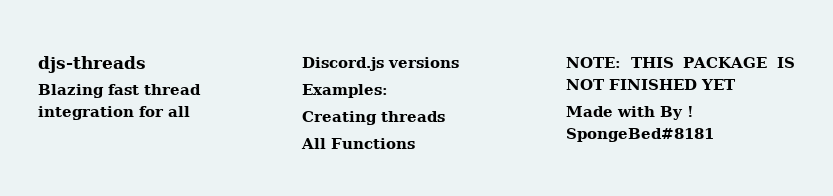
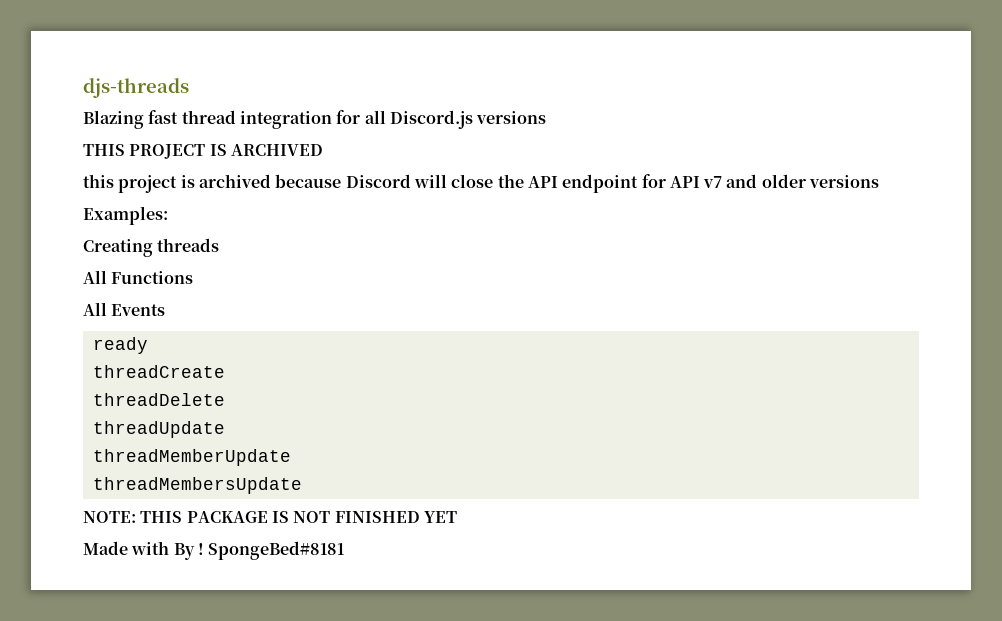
+ THIS PROJECT IS ARCHIVED
+ this project is archived because Discord will close the API endpoint for API v7 and older versions
+ All Events
+ ready
+ threadCreate
+ threadDelete
+ threadUpdate
+ threadMemberUpdate
+ threadMembersUpdate

